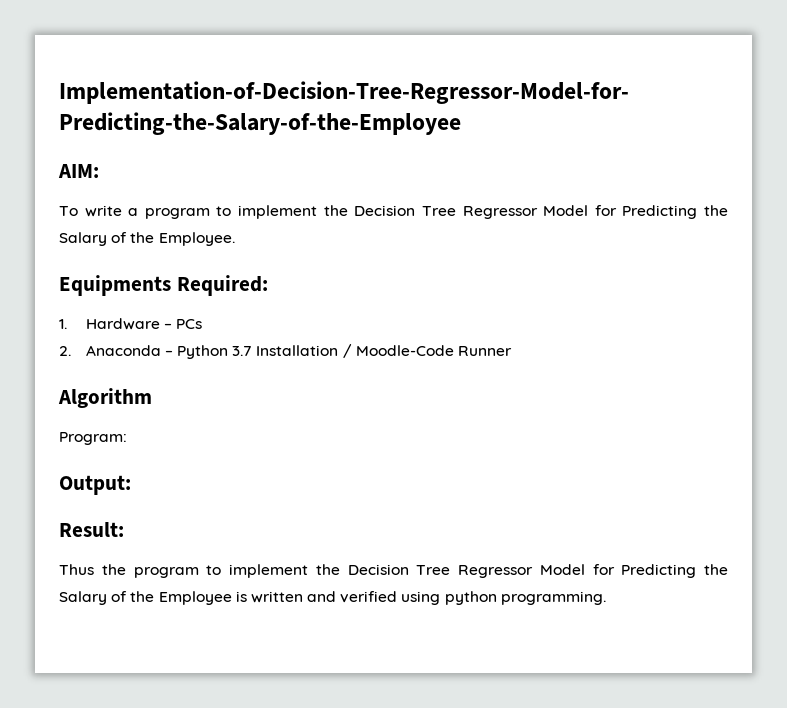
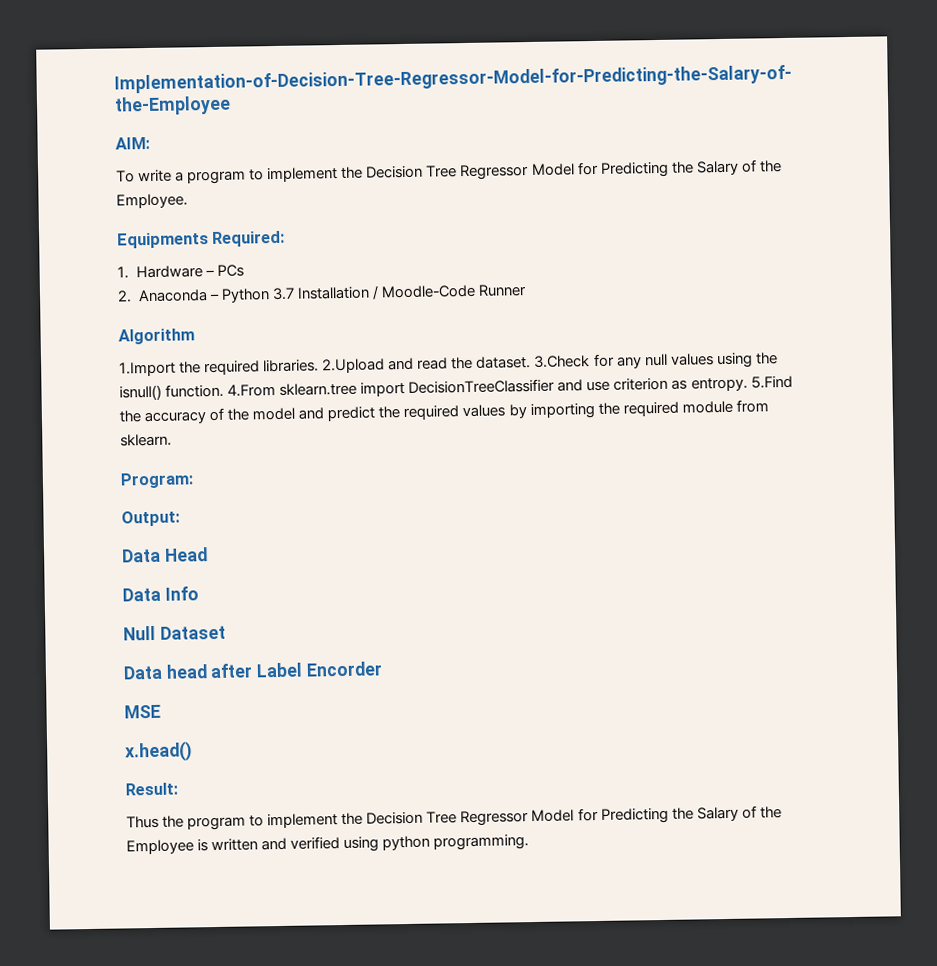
+ 1.Import the required libraries. 2.Upload and read the dataset. 3.Check for any null values using the isnull() function. 4.From sklearn.tree import DecisionTreeClassifier and use criterion as entropy. 5.Find the accuracy of the model and predict the required values by importing the required module from sklearn.
  Program:
  Output:
+ Data Head
+ Data Info
+ Null Dataset
+ Data head after Label Encorder
+ MSE
+ x.head()

